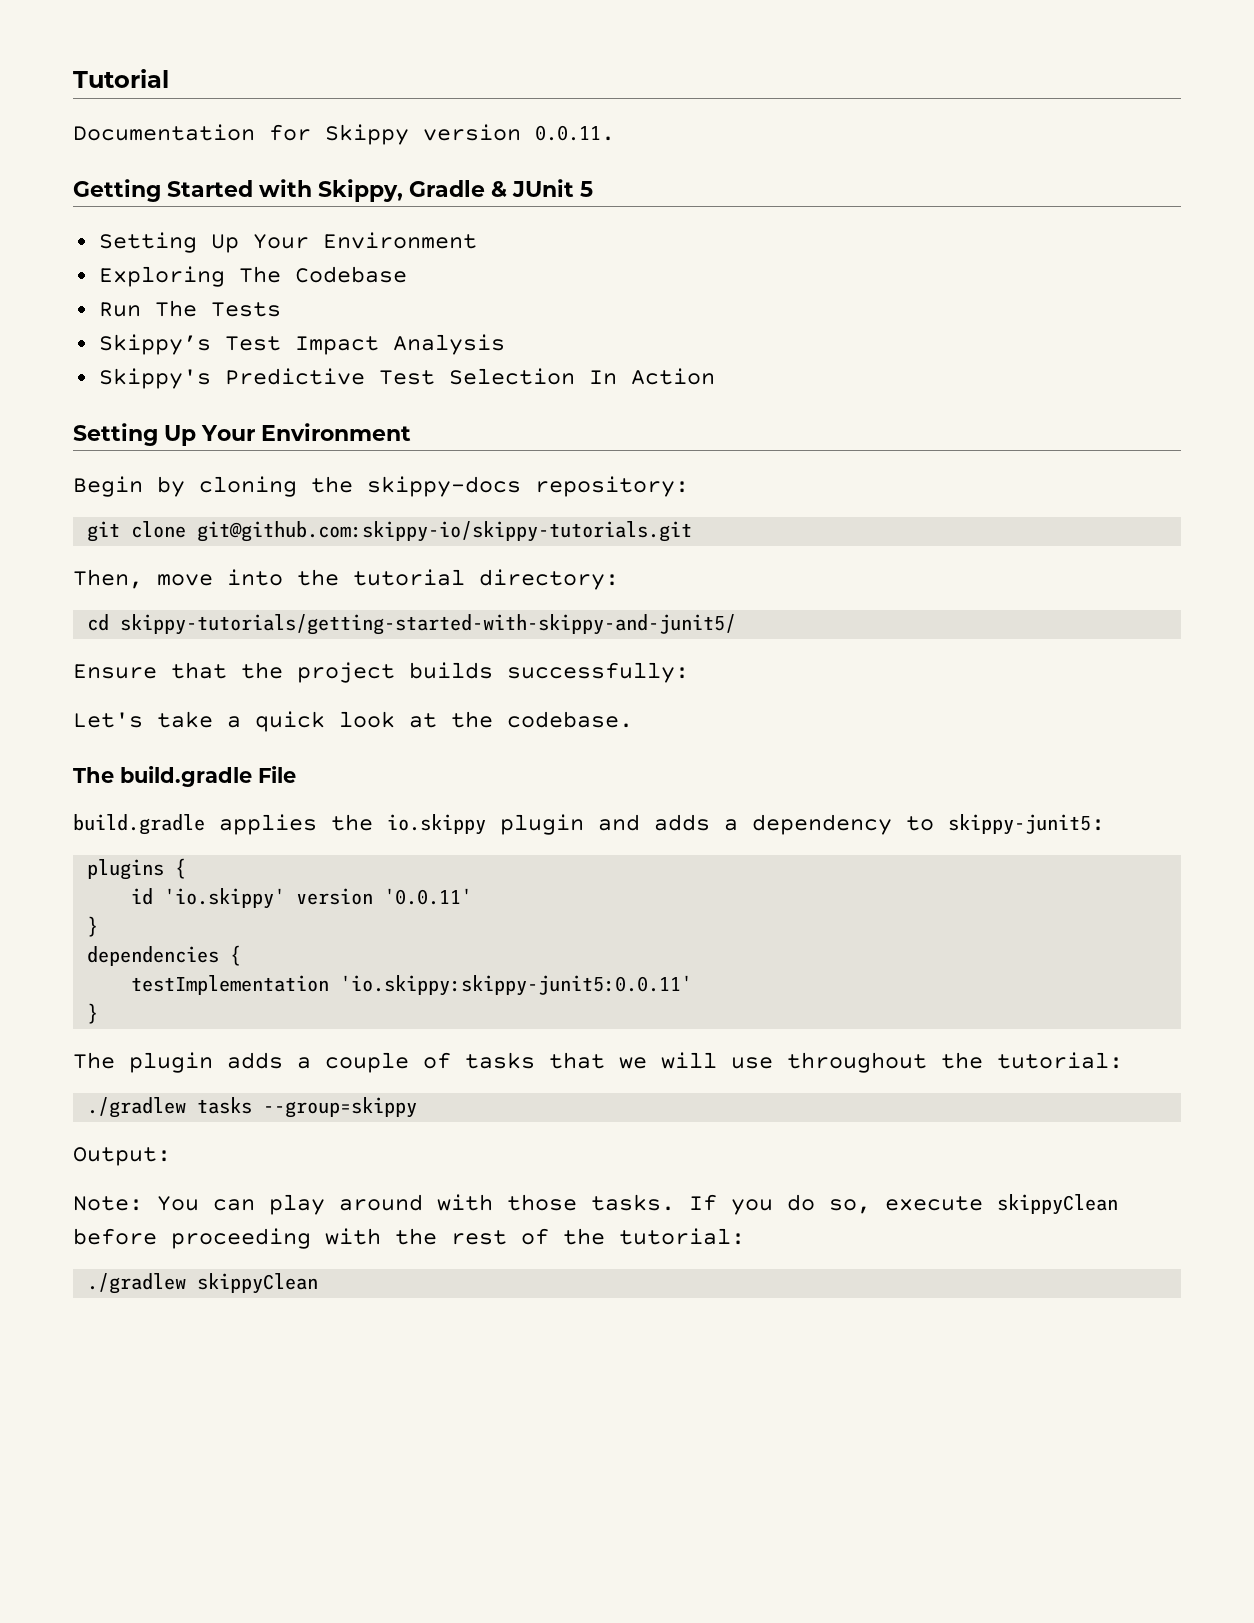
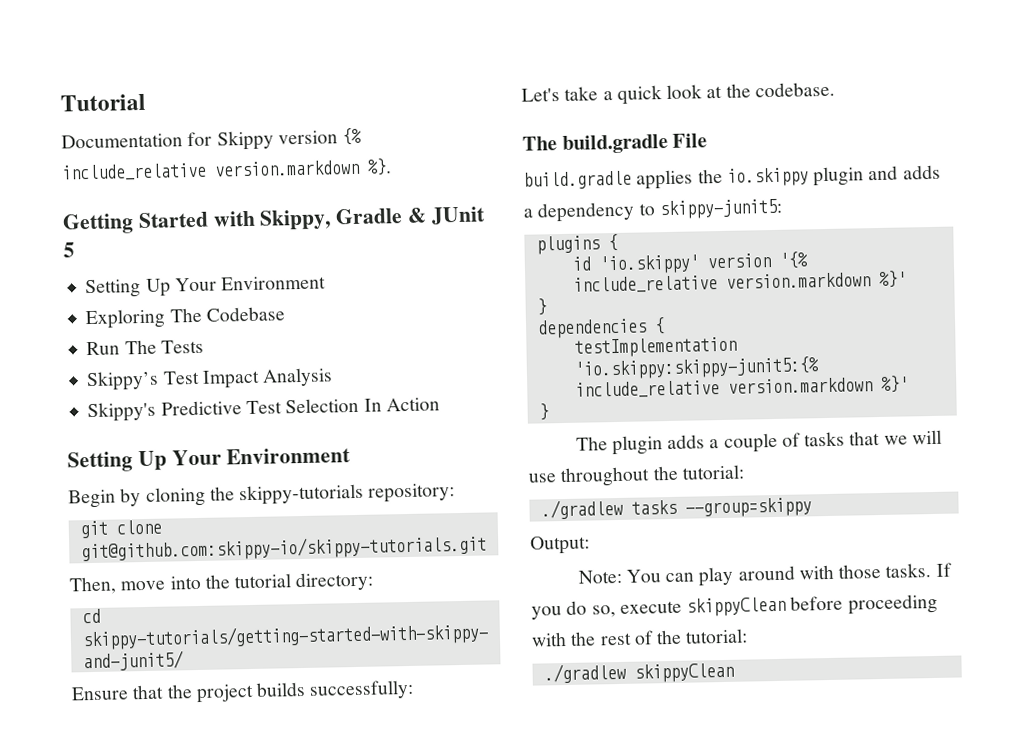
- Documentation for Skippy version 0.0.11.
+ Documentation for Skippy version {% include_relative version.markdown %}.
- Begin by cloning the skippy-docs repository:
+ Begin by cloning the skippy-tutorials repository:
- id 'io.skippy' version '0.0.11'
+ id 'io.skippy' version '{% include_relative version.markdown %}'
- testImplementation 'io.skippy:skippy-junit5:0.0.11'
+ testImplementation 'io.skippy:skippy-junit5:{% include_relative version.markdown %}'

